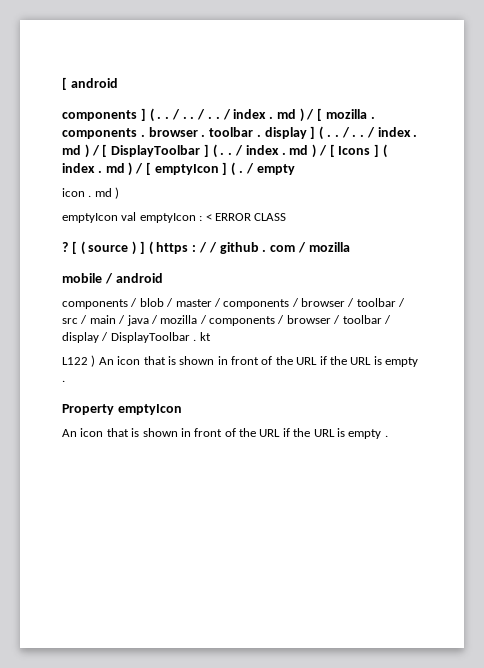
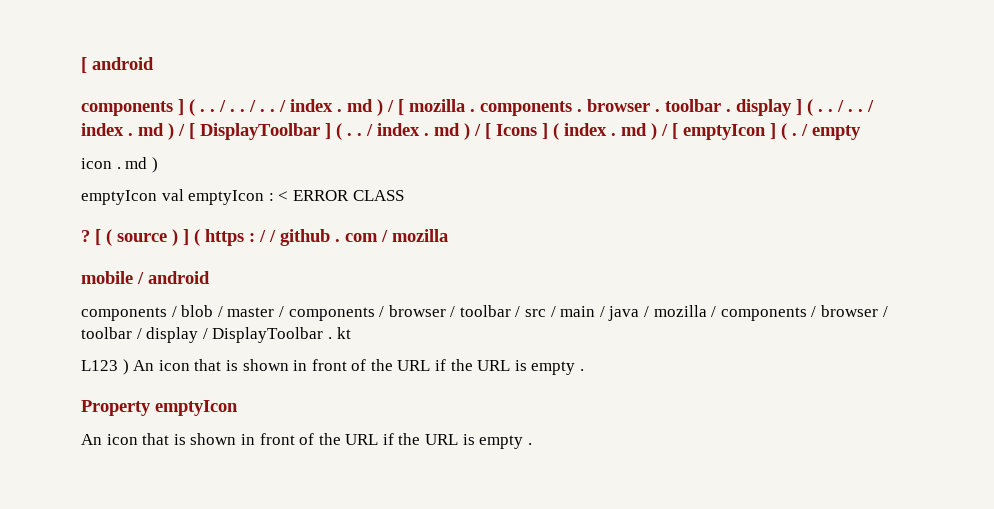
- L122 ) An icon that is shown in front of the URL if the URL is empty .
+ L123 ) An icon that is shown in front of the URL if the URL is empty .

